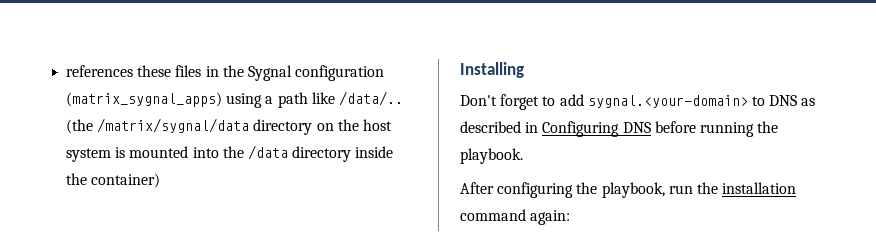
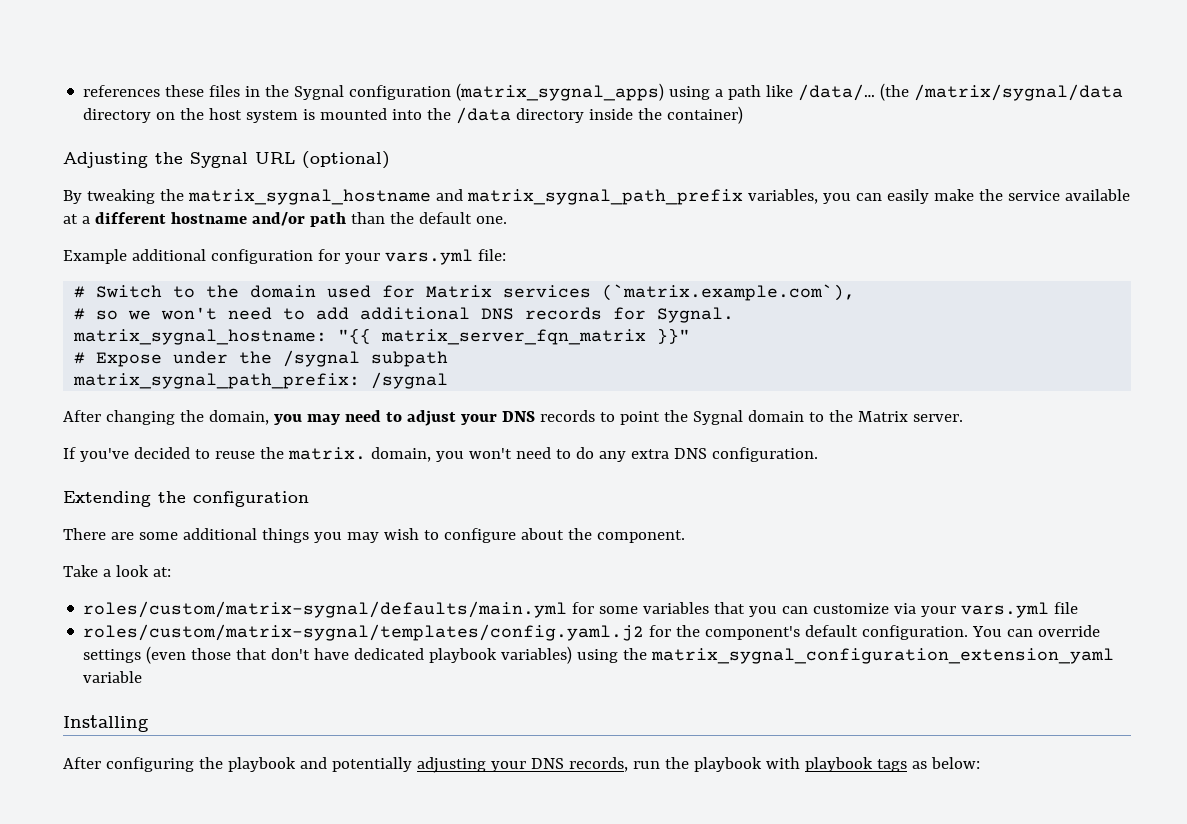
- references these files in the Sygnal configuration (matrix_sygnal_apps) using a path like /data/..
+ references these files in the Sygnal configuration (matrix_sygnal_apps) using a path like /data/…
+ Adjusting the Sygnal URL (optional)
+ By tweaking the matrix_sygnal_hostname and matrix_sygnal_path_prefix variables, you can easily make the service available at a different hostname and/or path than the default one.
+ Example additional configuration for your vars.yml file:
+ # Switch to the domain used for Matrix services (`matrix.example.com`),
+ # so we won't need to add additional DNS records for Sygnal.
+ matrix_sygnal_hostname: "{{ matrix_server_fqn_matrix }}"
+ # Expose under the /sygnal subpath
+ matrix_sygnal_path_prefix: /sygnal
+ After changing the domain, you may need to adjust your DNS records to point the Sygnal domain to the Matrix server.
+ If you've decided to reuse the matrix. domain, you won't need to do any extra DNS configuration.
+ Extending the configuration
+ There are some additional things you may wish to configure about the component.
+ Take a look at:
+ roles/custom/matrix-sygnal/defaults/main.yml for some variables that you can customize via your vars.yml file
+ roles/custom/matrix-sygnal/templates/config.yaml.j2 for the component's default configuration. You can override settings (even those that don't have dedicated playbook variables) using the matrix_sygnal_configuration_extension_yaml variable
  Installing
- Don't forget to add sygnal.<your-domain> to DNS as described in Configuring DNS before running the playbook.
- After configuring the playbook, run the installation command again:
+ After configuring the playbook and potentially adjusting your DNS records, run the playbook with playbook tags as below:

